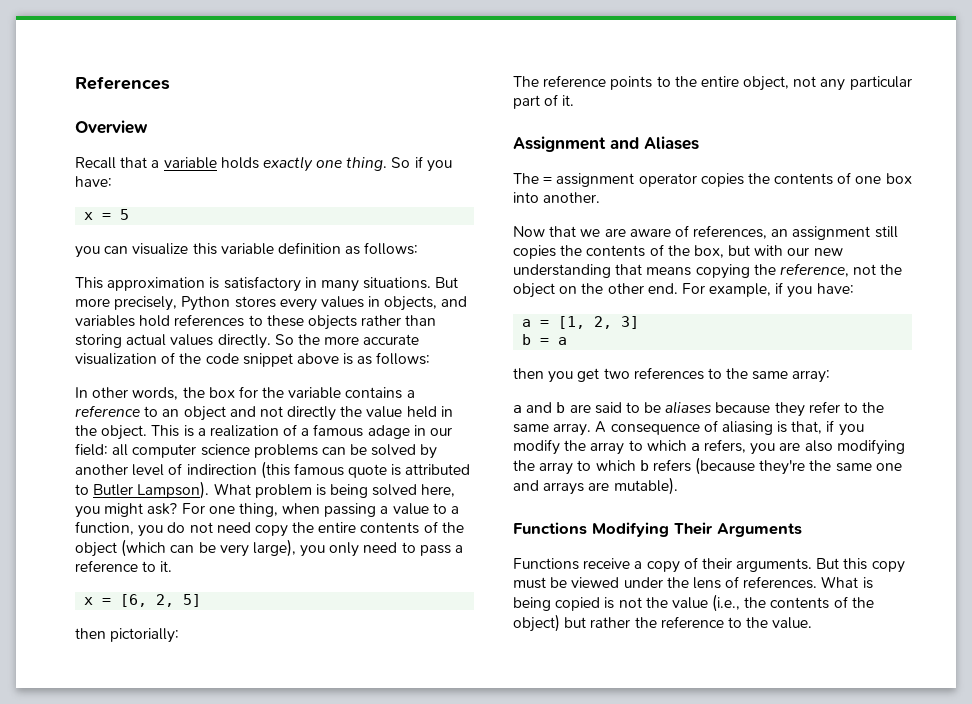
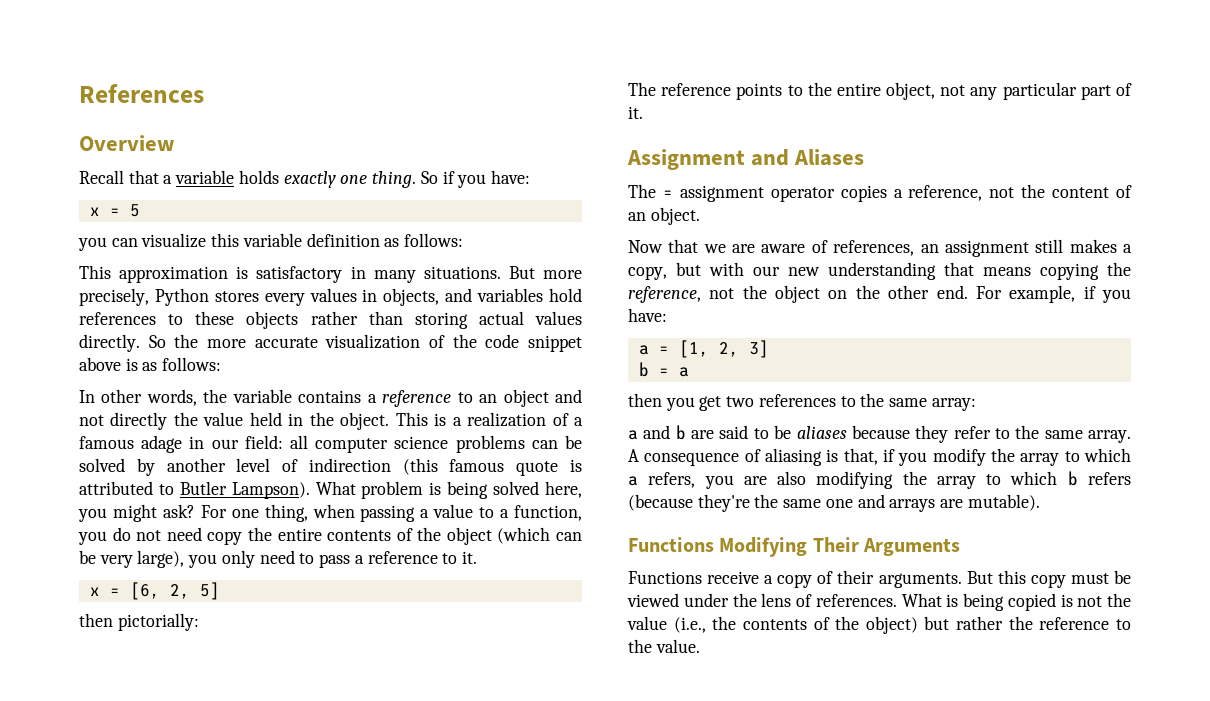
- In other words, the box for the variable contains a reference to an object and not directly the value held in the object.
+ In other words, the variable contains a reference to an object and not directly the value held in the object.
- The = assignment operator copies the contents of one box into another.
+ The = assignment operator copies a reference, not the content of an object.
- Now that we are aware of references, an assignment still copies the contents of the box, but with our new understanding that means copying the reference, not the object on the other end.
+ Now that we are aware of references, an assignment still makes a copy, but with our new understanding that means copying the reference, not the object on the other end.

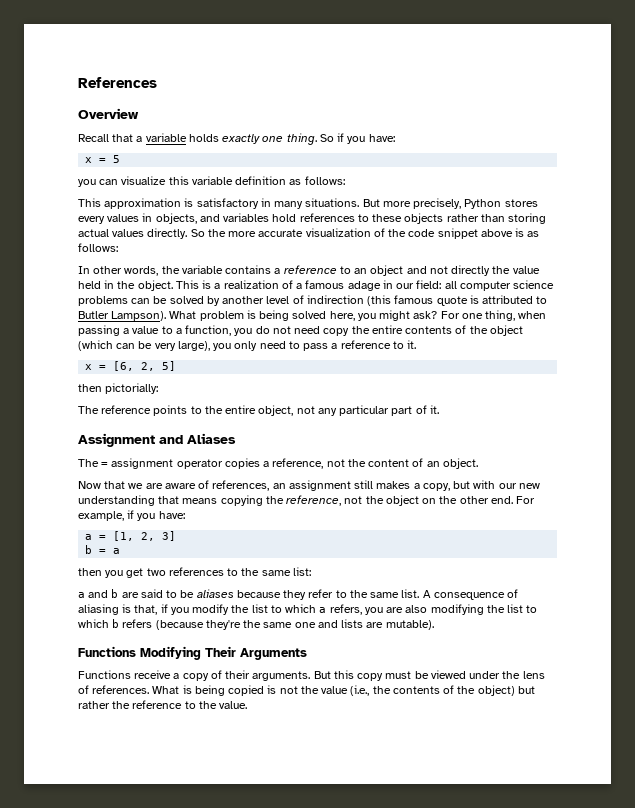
- then you get two references to the same array:
+ then you get two references to the same list:
- a and b are said to be aliases because they refer to the same array.
+ a and b are said to be aliases because they refer to the same list.
- A consequence of aliasing is that, if you modify the array to which a refers, you are also modifying the array to which b refers (because they're the same one and arrays are mutable).
+ A consequence of aliasing is that, if you modify the list to which a refers, you are also modifying the list to which b refers (because they're the same one and lists are mutable).

